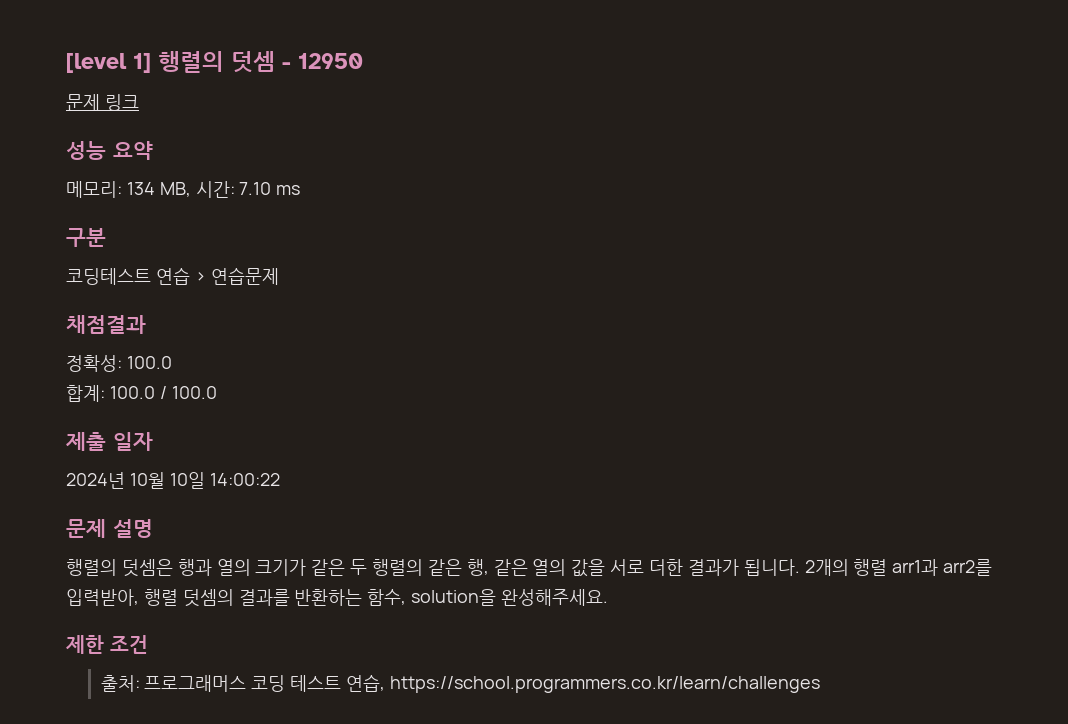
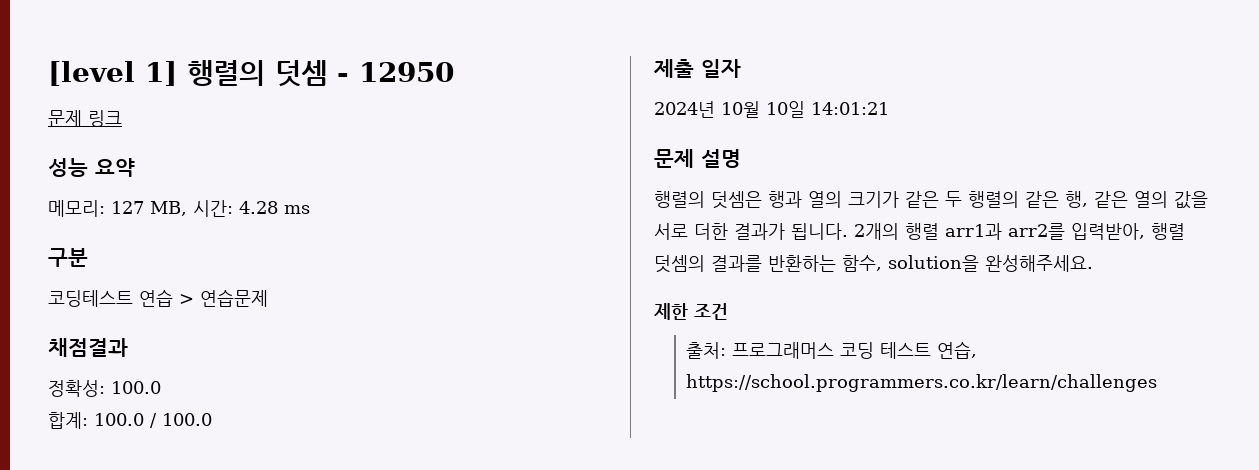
- 메모리: 134 MB, 시간: 7.10 ms
+ 메모리: 127 MB, 시간: 4.28 ms
- 2024년 10월 10일 14:00:22
+ 2024년 10월 10일 14:01:21

